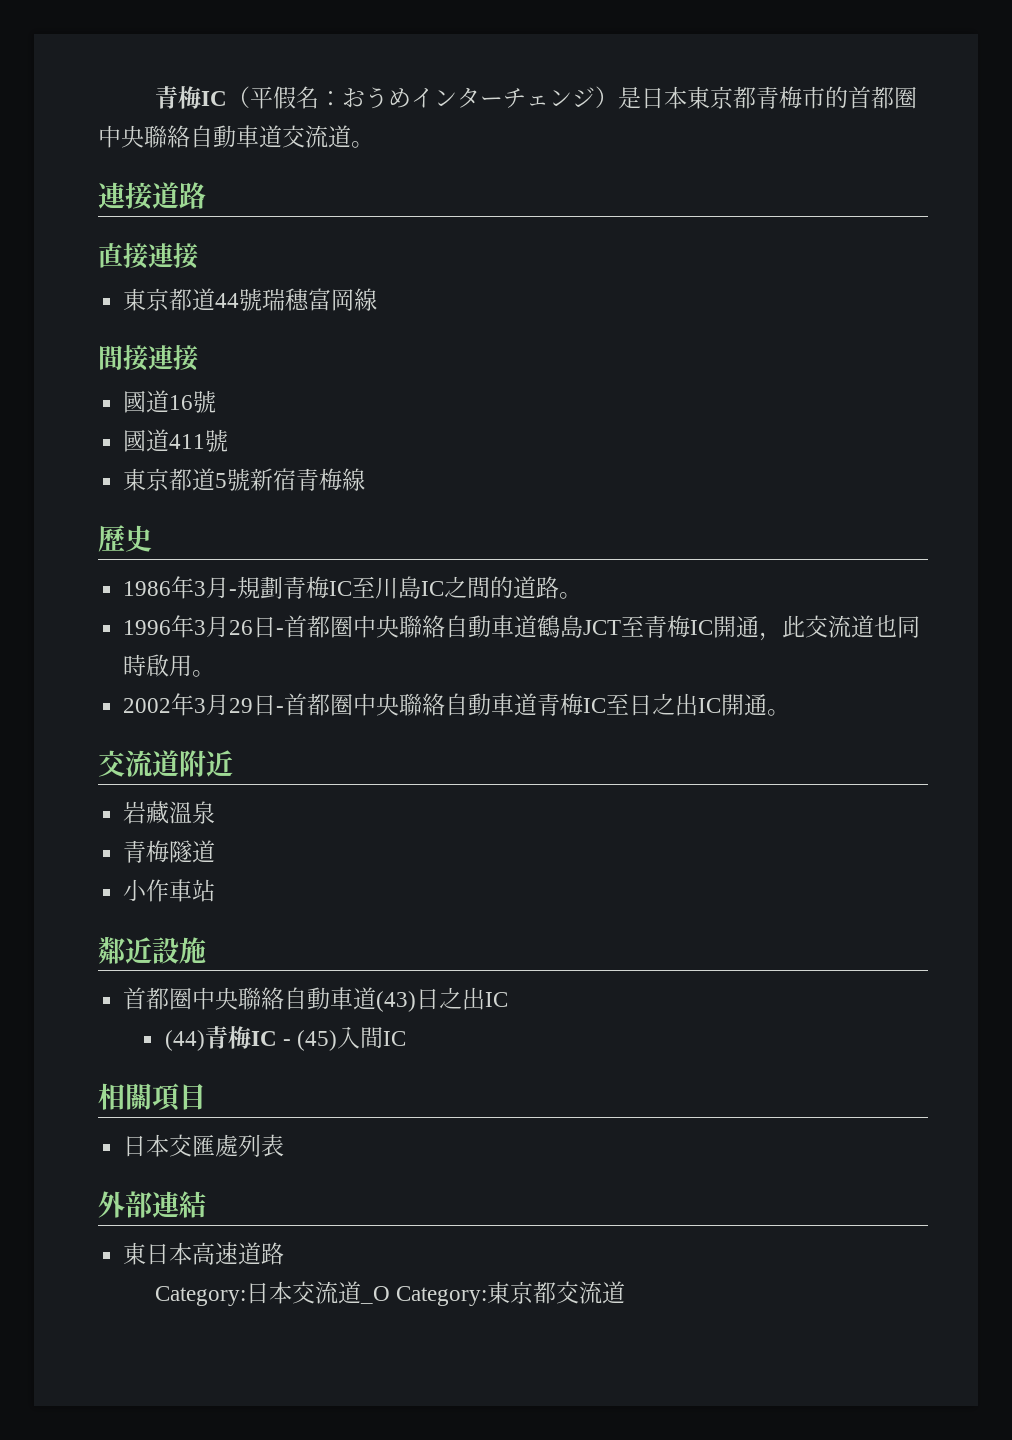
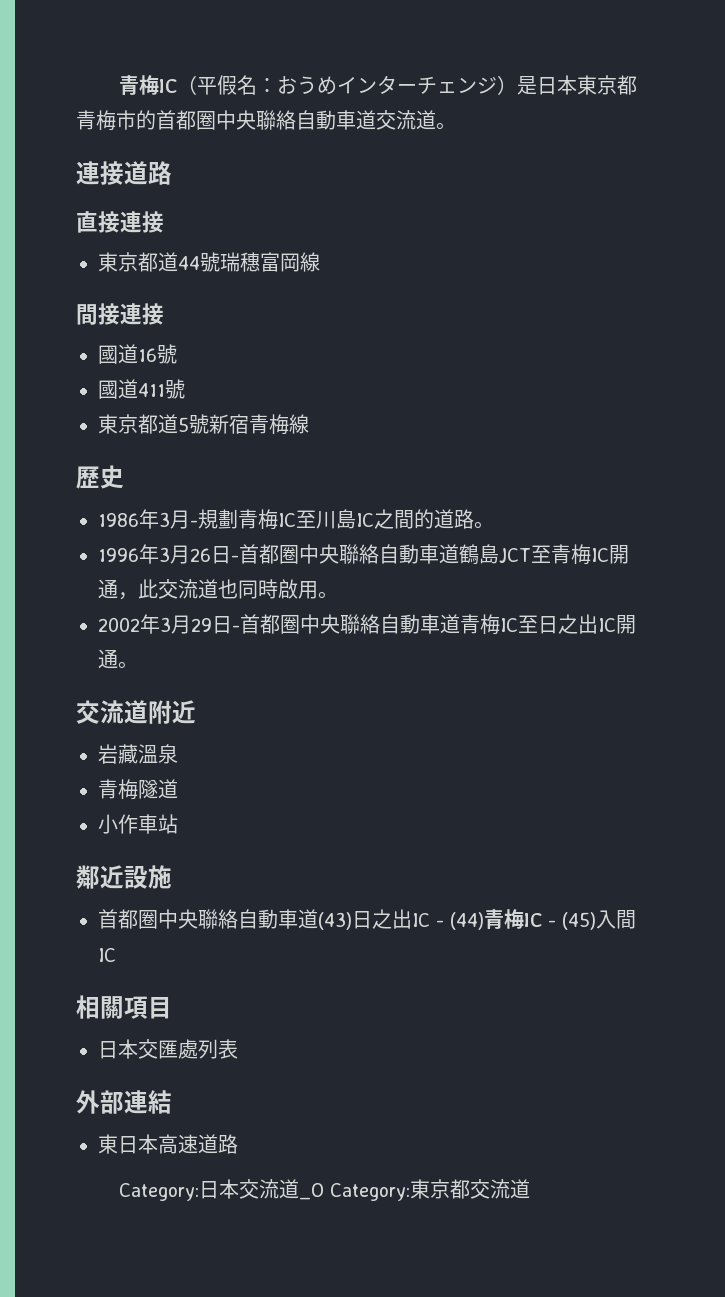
- 首都圈中央聯絡自動車道(43)日之出IC
- (44)青梅IC - (45)入間IC
+ 首都圈中央聯絡自動車道(43)日之出IC - (44)青梅IC - (45)入間IC

